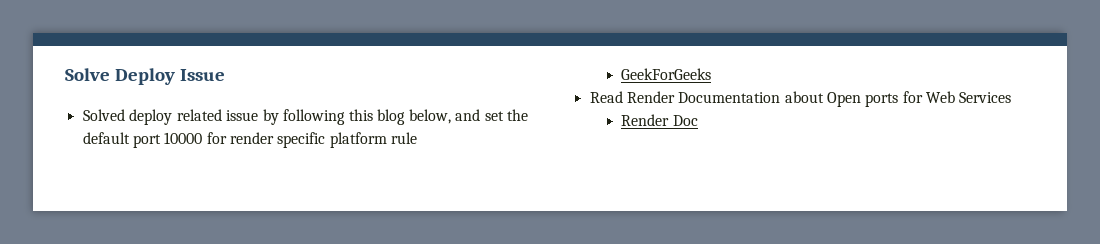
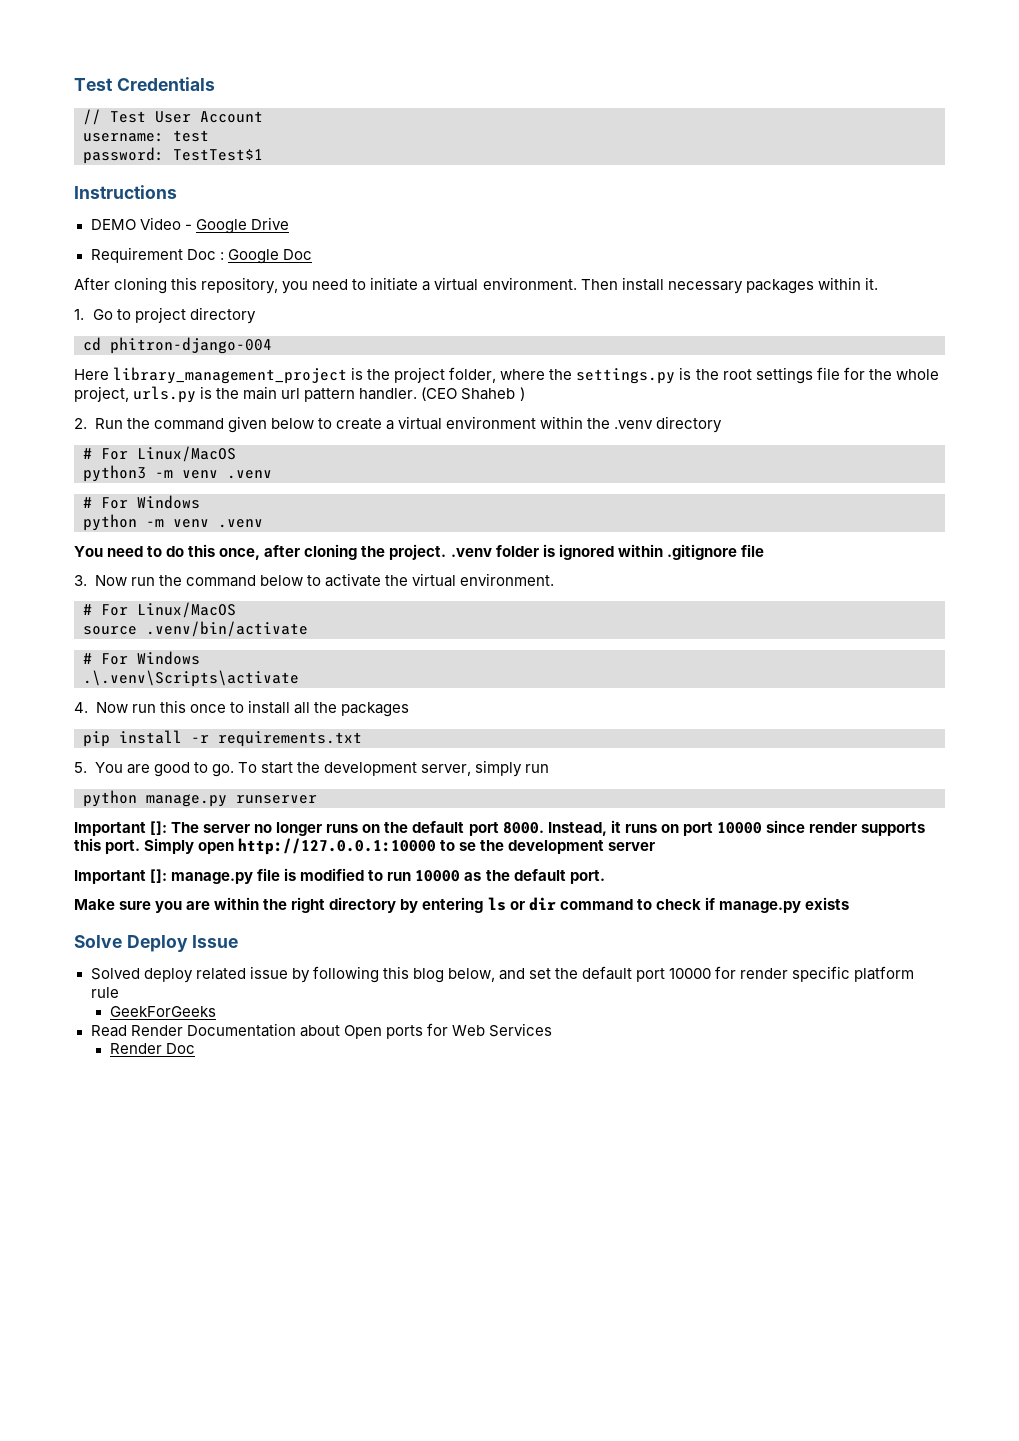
+ Test Credentials
+ // Test User Account
+ username: test
+ password: TestTest$1
+ Instructions
+ DEMO Video - Google Drive
+ Requirement Doc : Google Doc
+ After cloning this repository, you need to initiate a virtual environment. Then install necessary packages within it.
+ 1. Go to project directory
+ cd phitron-django-004
+ Here library_management_project is the project folder, where the settings.py is the root settings file for the whole project, urls.py is the main url pattern handler. (CEO Shaheb )
+ 2. Run the command given below to create a virtual environment within the .venv directory
+ # For Linux/MacOS
+ python3 -m venv .venv
+ # For Windows
+ python -m venv .venv
+ You need to do this once, after cloning the project. .venv folder is ignored within .gitignore file
+ 3. Now run the command below to activate the virtual environment.
+ # For Linux/MacOS
+ source .venv/bin/activate
+ # For Windows
+ .\.venv\Scripts\activate
+ 4. Now run this once to install all the packages
+ pip install -r requirements.txt
+ 5. You are good to go. To start the development server, simply run
+ python manage.py runserver
+ Important []: The server no longer runs on the default port 8000. Instead, it runs on port 10000 since render supports this port. Simply open http://127.0.0.1:10000 to se the development server
+ Important []: manage.py file is modified to run 10000 as the default port.
+ Make sure you are within the right directory by entering ls or dir command to check if manage.py exists

